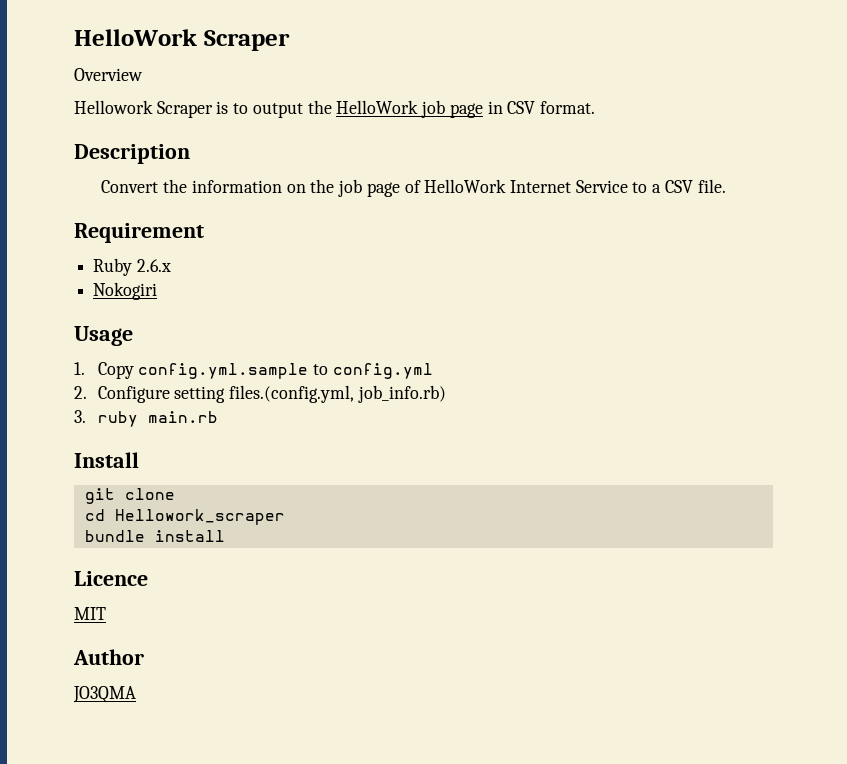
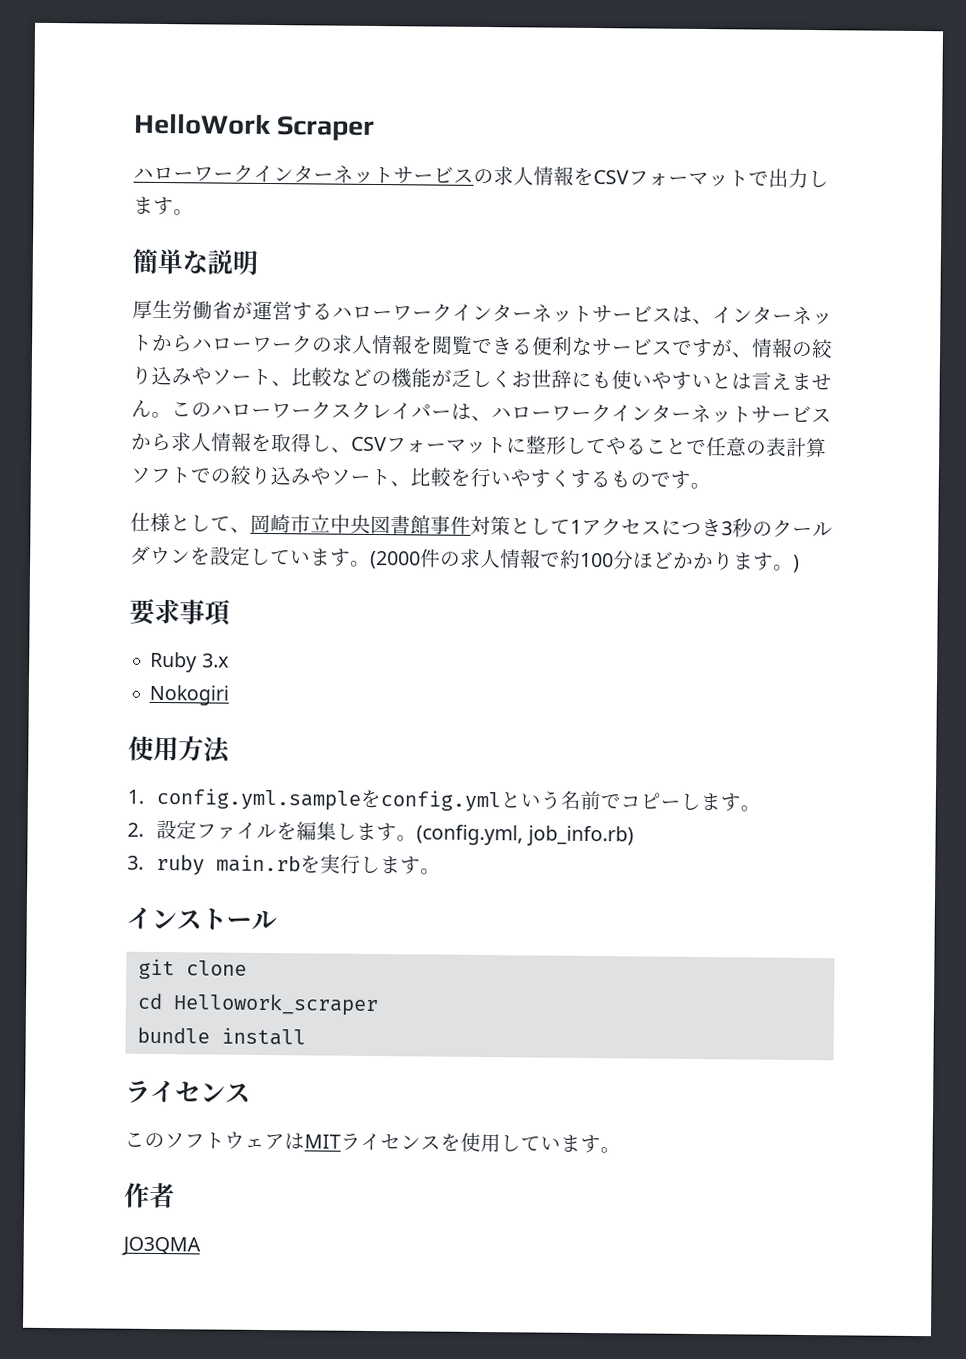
- Overview
- Hellowork Scraper is to output the HelloWork job page in CSV format.
- Description
- Convert the information on the job page of HelloWork Internet Service to a CSV file.
- Requirement
+ ハローワークインターネットサービスの求人情報をCSVフォーマットで出力します。
+ 簡単な説明
+ 厚生労働省が運営するハローワークインターネットサービスは、インターネットからハローワークの求人情報を閲覧できる便利なサービスですが、情報の絞り込みやソート、比較などの機能が乏しくお世辞にも使いやすいとは言えません。このハローワークスクレイパーは、ハローワークインターネットサービスから求人情報を取得し、CSVフォーマットに整形してやることで任意の表計算ソフトでの絞り込みやソート、比較を行いやすくするものです。
+ 仕様として、岡崎市立中央図書館事件対策として1アクセスにつき3秒のクールダウンを設定しています。(2000件の求人情報で約100分ほどかかります。)
+ 要求事項
- Ruby 2.6.x
+ Ruby 3.x
- Usage
+ 使用方法
- 1. Copy config.yml.sample to config.yml
- 2. Configure setting files.(config.yml, job_info.rb)
- 3. ruby main.rb
- Install
+ 1. config.yml.sampleをconfig.ymlという名前でコピーします。
+ 2.設定ファイルを編集します。(config.yml, job_info.rb)
+ 3. ruby main.rbを実行します。
+ インストール
  bundle install
- Licence
- MIT
- Author
+ ライセンス
+ このソフトウェアはMITライセンスを使用しています。
+ 作者

